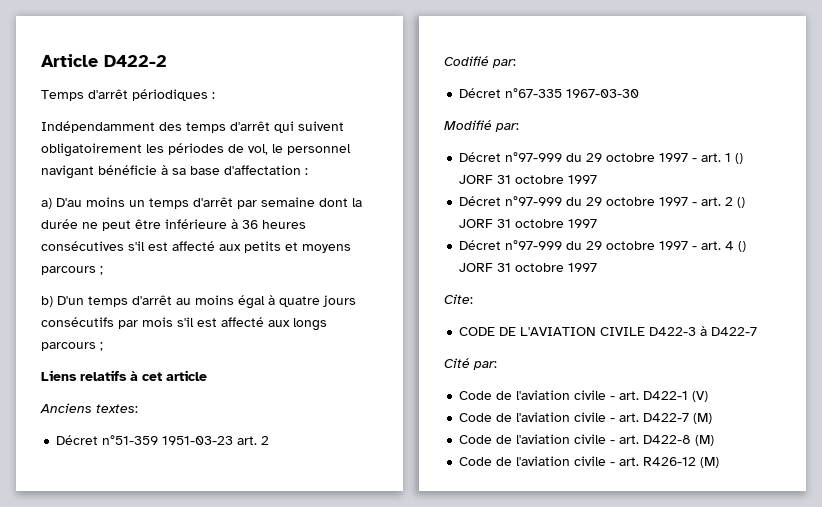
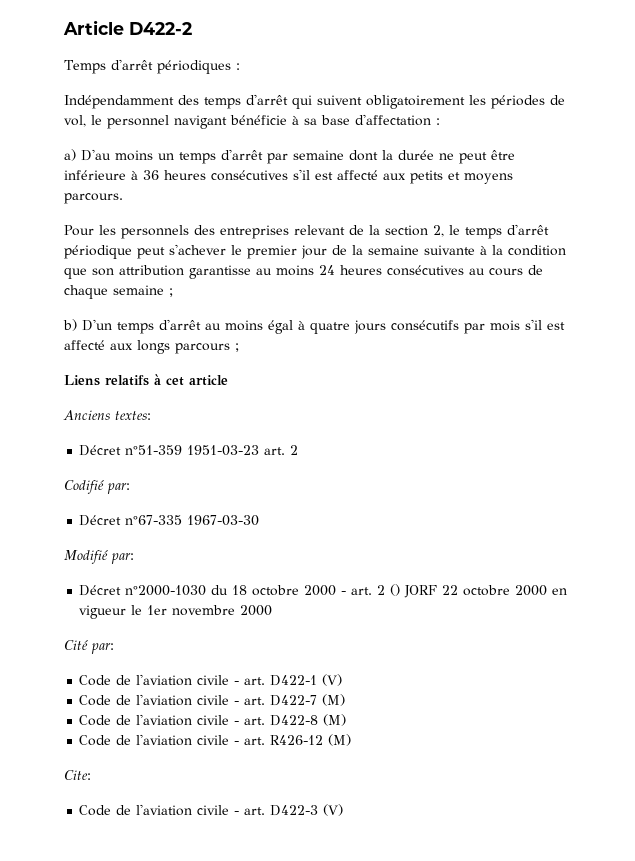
- a) D'au moins un temps d'arrêt par semaine dont la durée ne peut être inférieure à 36 heures consécutives s'il est affecté aux petits et moyens parcours ;
+ a) D'au moins un temps d'arrêt par semaine dont la durée ne peut être inférieure à 36 heures consécutives s'il est affecté aux petits et moyens parcours.
+ Pour les personnels des entreprises relevant de la section 2, le temps d'arrêt périodique peut s'achever le premier jour de la semaine suivante à la condition que son attribution garantisse au moins 24 heures consécutives au cours de chaque semaine ;
- Décret n°97-999 du 29 octobre 1997 - art. 1 () JORF 31 octobre 1997
- Décret n°97-999 du 29 octobre 1997 - art. 2 () JORF 31 octobre 1997
- Décret n°97-999 du 29 octobre 1997 - art. 4 () JORF 31 octobre 1997
- Cite:
- CODE DE L'AVIATION CIVILE D422-3 à D422-7
+ Décret n°2000-1030 du 18 octobre 2000 - art. 2 () JORF 22 octobre 2000 en vigueur le 1er novembre 2000
+ Cite:
+ Code de l'aviation civile - art. D422-3 (V)

